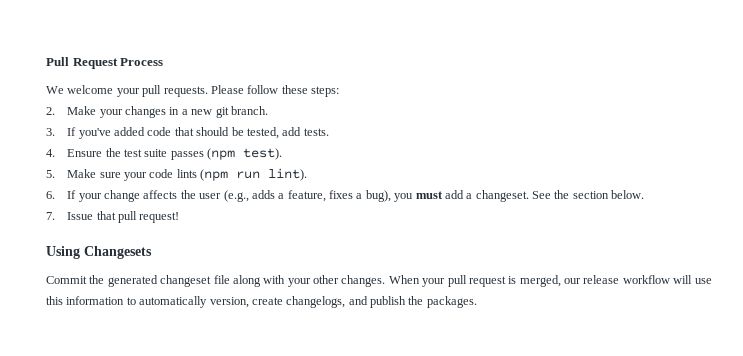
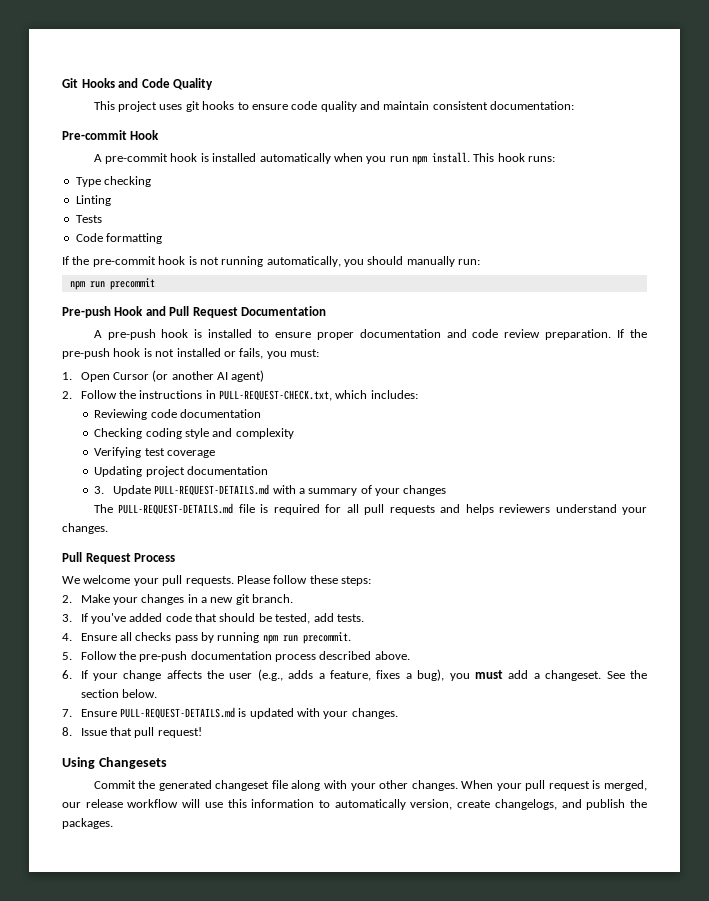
+ Git Hooks and Code Quality
+ This project uses git hooks to ensure code quality and maintain consistent documentation:
+ Pre-commit Hook
+ A pre-commit hook is installed automatically when you run npm install. This hook runs:
+ Type checking
+ Linting
+ Tests
+ Code formatting
+ If the pre-commit hook is not running automatically, you should manually run:
+ npm run precommit
+ Pre-push Hook and Pull Request Documentation
+ A pre-push hook is installed to ensure proper documentation and code review preparation. If the pre-push hook is not installed or fails, you must:
+ 1. Open Cursor (or another AI agent)
+ 2. Follow the instructions in PULL-REQUEST-CHECK.txt, which includes:
+ Reviewing code documentation
+ Checking coding style and complexity
+ Verifying test coverage
+ Updating project documentation
+ 3. Update PULL-REQUEST-DETAILS.md with a summary of your changes
+ The PULL-REQUEST-DETAILS.md file is required for all pull requests and helps reviewers understand your changes.
- 4. Ensure the test suite passes (npm test).
- 5. Make sure your code lints (npm run lint).
+ 4. Ensure all checks pass by running npm run precommit.
+ 5. Follow the pre-push documentation process described above.
- 7. Issue that pull request!
+ 7. Ensure PULL-REQUEST-DETAILS.md is updated with your changes.
+ 8. Issue that pull request!

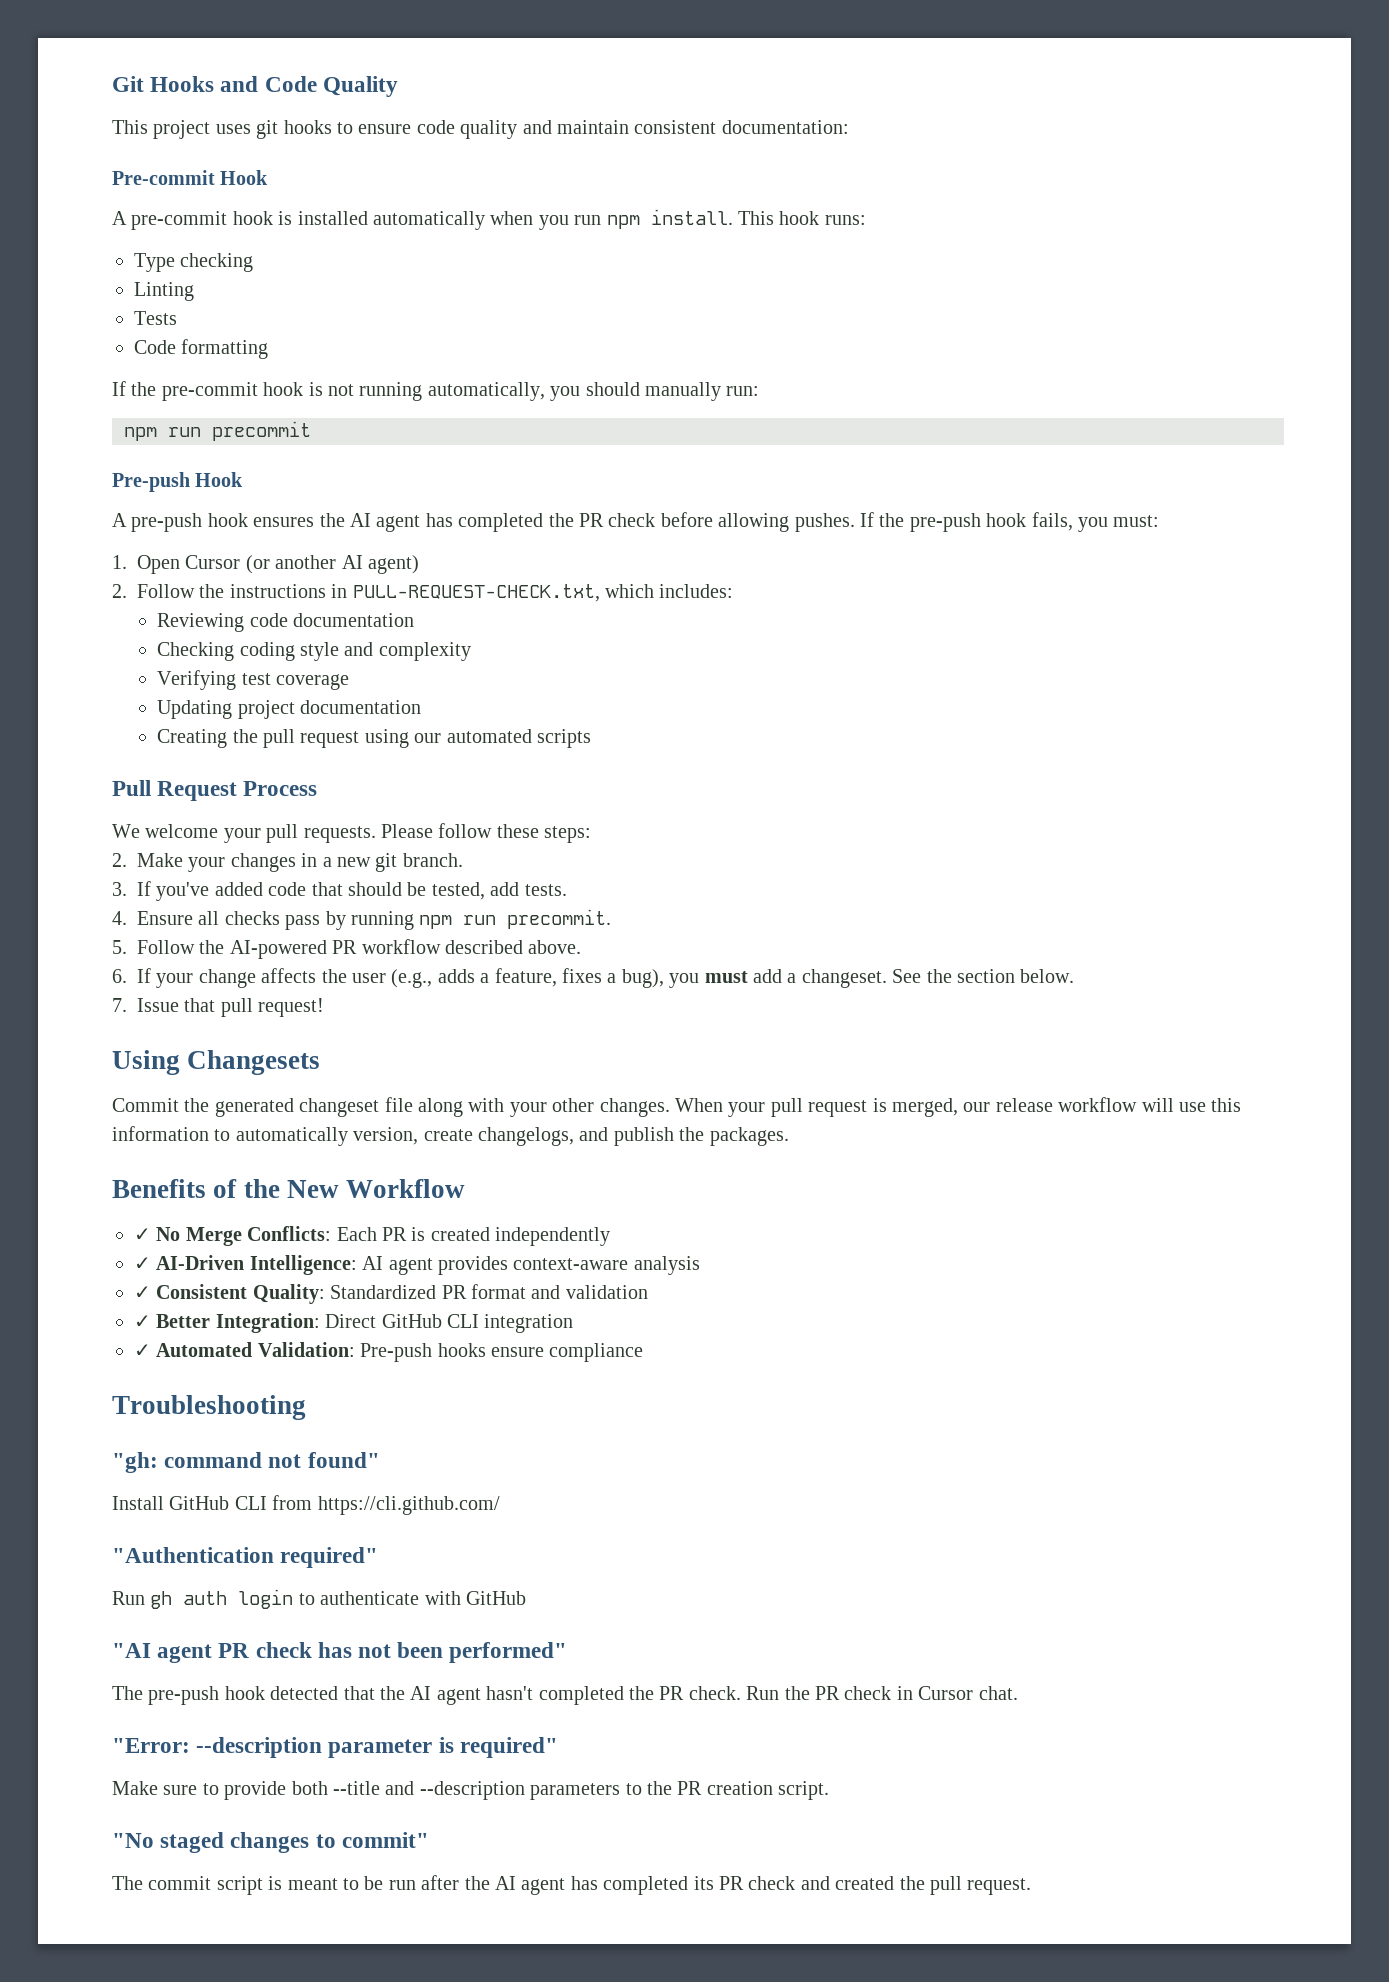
- Pre-push Hook and Pull Request Documentation
+ Pre-push Hook
- A pre-push hook is installed to ensure proper documentation and code review preparation. If the pre-push hook is not installed or fails, you must:
+ A pre-push hook ensures the AI agent has completed the PR check before allowing pushes. If the pre-push hook fails, you must:
- 3. Update PULL-REQUEST-DETAILS.md with a summary of your changes
- The PULL-REQUEST-DETAILS.md file is required for all pull requests and helps reviewers understand your changes.
+ Creating the pull request using our automated scripts
- 5. Follow the pre-push documentation process described above.
+ 5. Follow the AI-powered PR workflow described above.
- 7. Ensure PULL-REQUEST-DETAILS.md is updated with your changes.
- 8. Issue that pull request!
+ 7. Issue that pull request!
+ Benefits of the New Workflow
+ ✓ No Merge Conflicts: Each PR is created independently
+ ✓ AI-Driven Intelligence: AI agent provides context-aware analysis
+ ✓ Consistent Quality: Standardized PR format and validation
+ ✓ Better Integration: Direct GitHub CLI integration
+ ✓ Automated Validation: Pre-push hooks ensure compliance
+ Troubleshooting
+ "gh: command not found"
+ Install GitHub CLI from https://cli.github.com/
+ "Authentication required"
+ Run gh auth login to authenticate with GitHub
+ "AI agent PR check has not been performed"
+ The pre-push hook detected that the AI agent hasn't completed the PR check. Run the PR check in Cursor chat.
+ "Error: --description parameter is required"
+ Make sure to provide both --title and --description parameters to the PR creation script.
+ "No staged changes to commit"
+ The commit script is meant to be run after the AI agent has completed its PR check and created the pull request.

